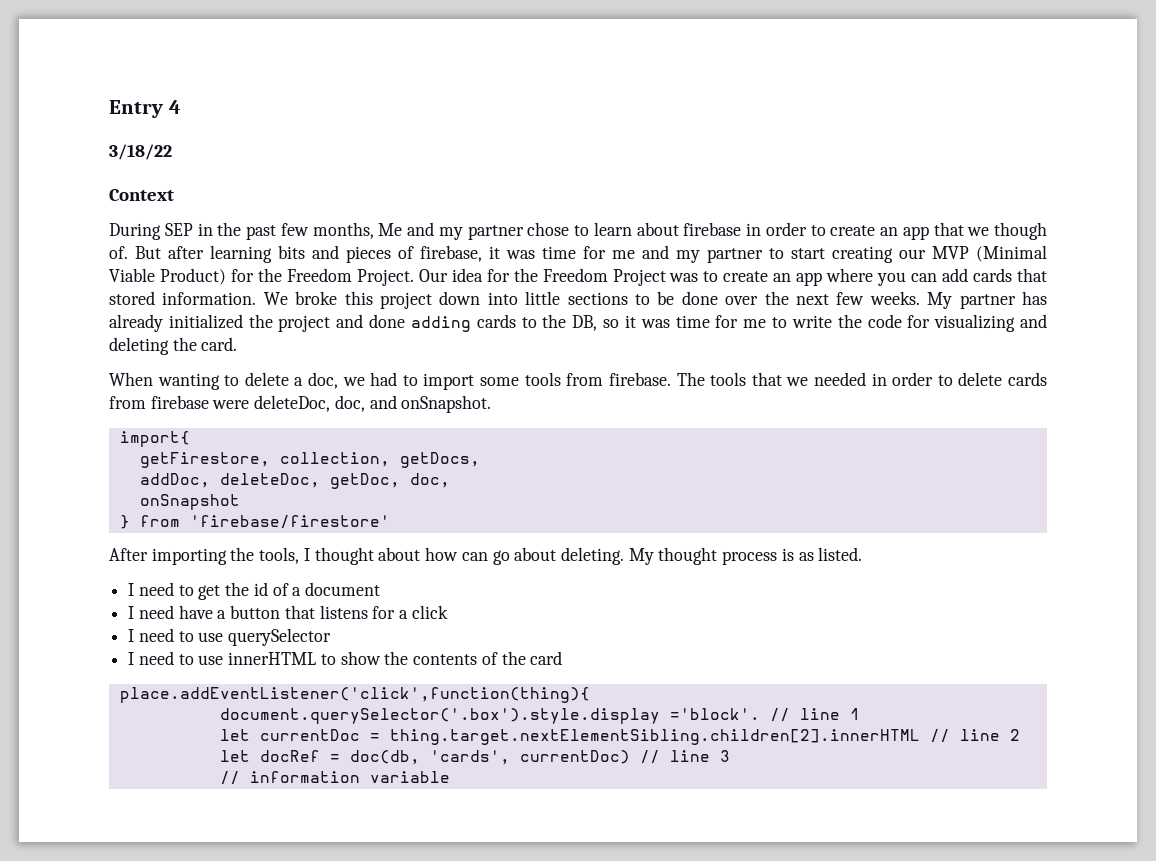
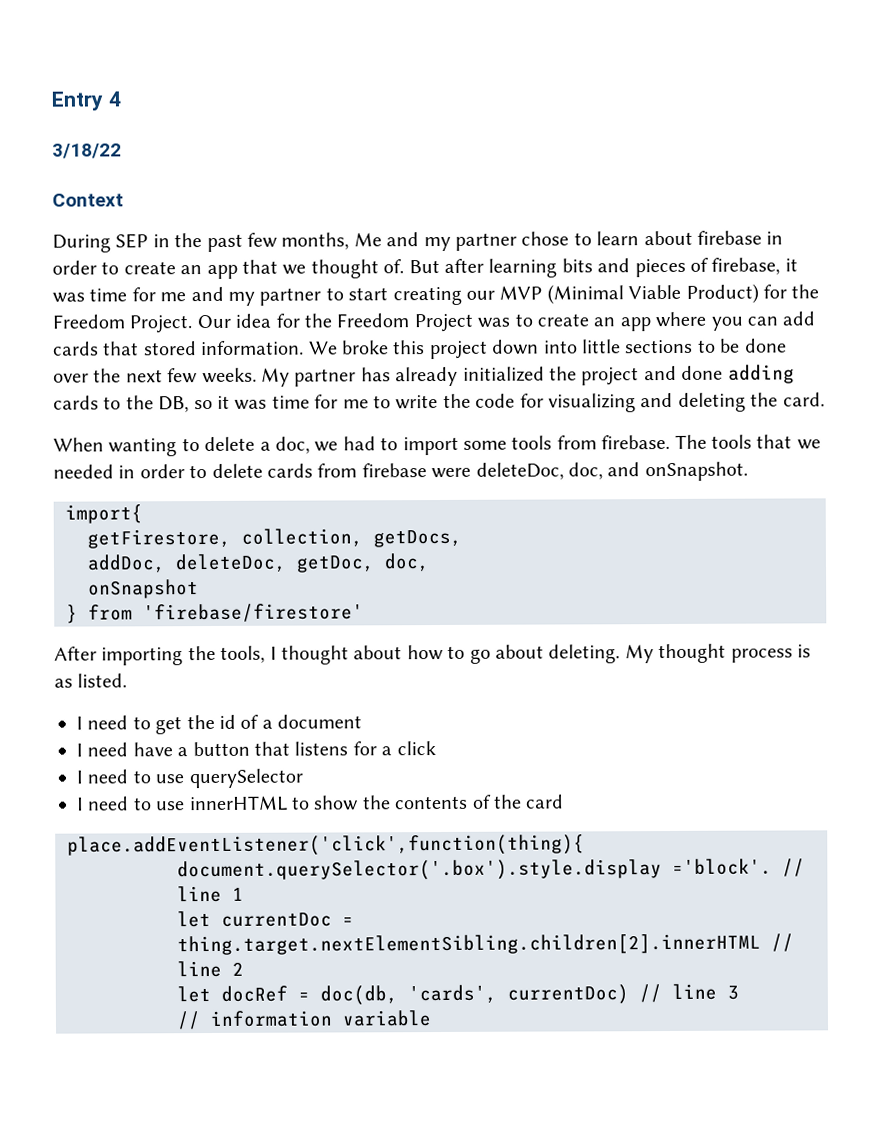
- During SEP in the past few months, Me and my partner chose to learn about firebase in order to create an app that we though of.
+ During SEP in the past few months, Me and my partner chose to learn about firebase in order to create an app that we thought of.
- After importing the tools, I thought about how can go about deleting.
+ After importing the tools, I thought about how to go about deleting.

